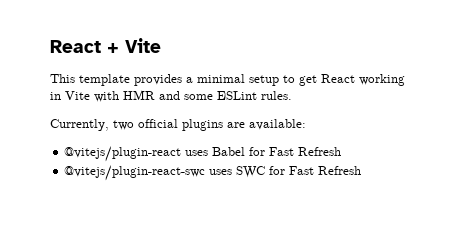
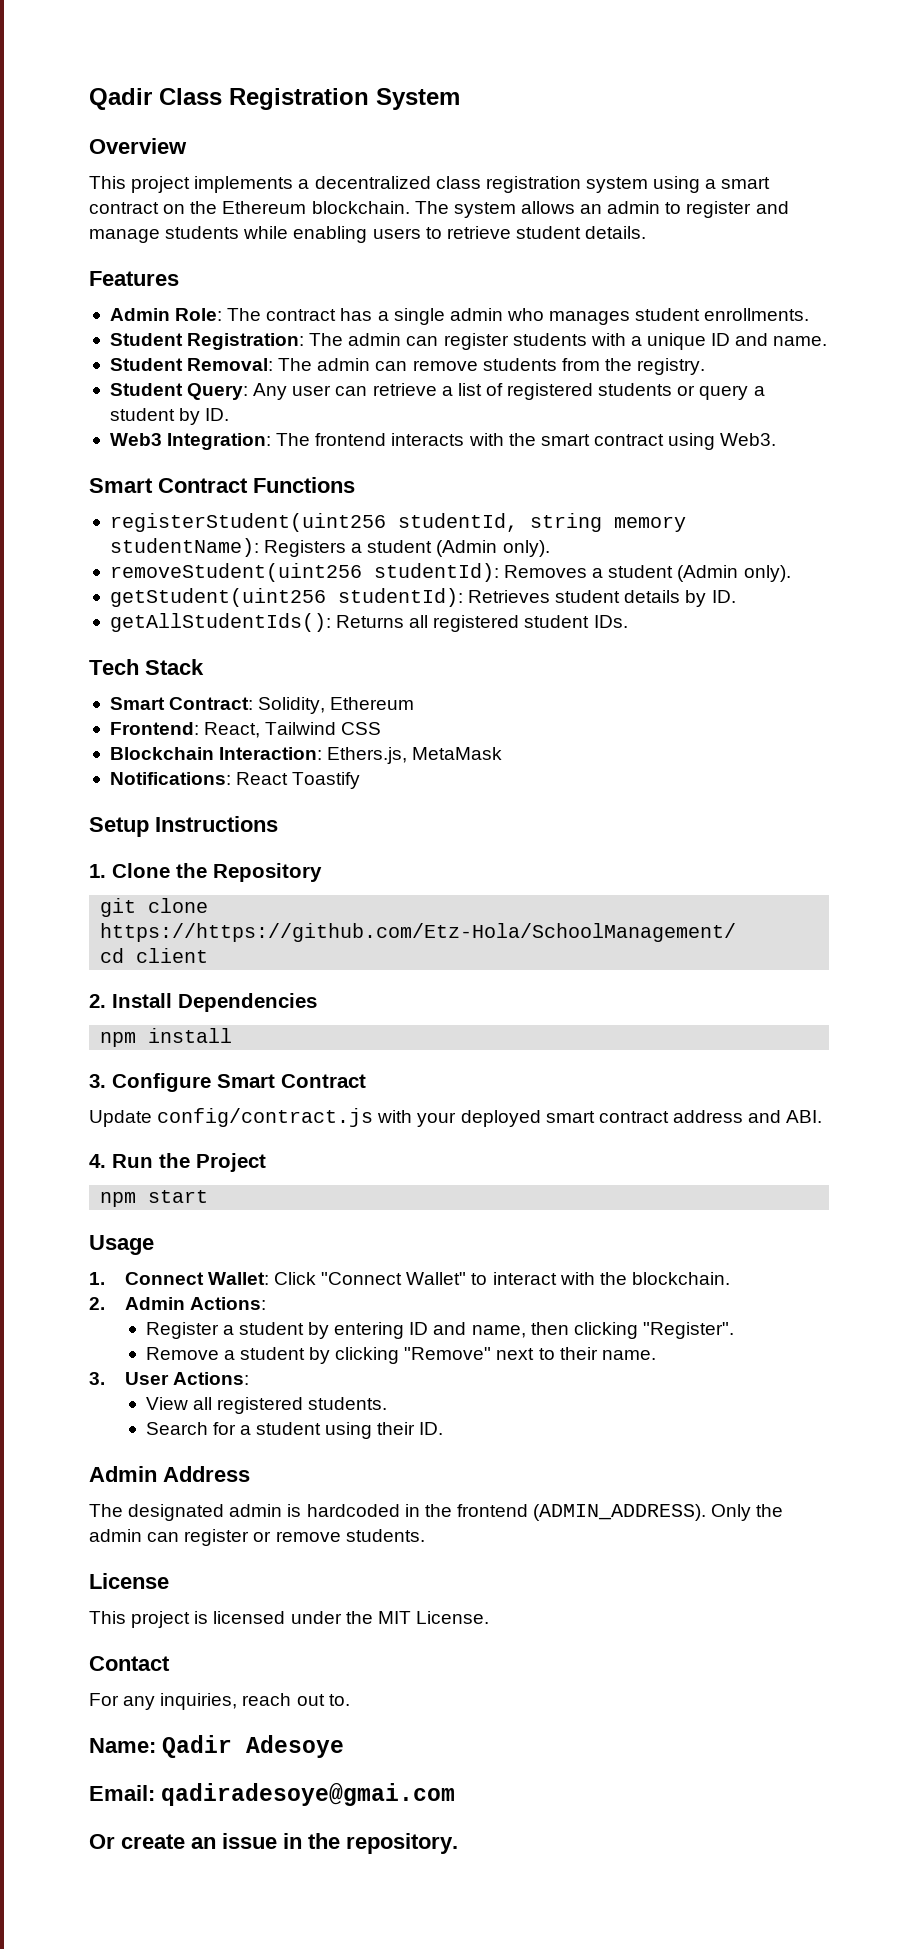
- React + Vite
- This template provides a minimal setup to get React working in Vite with HMR and some ESLint rules.
- Currently, two official plugins are available:
- @vitejs/plugin-react uses Babel for Fast Refresh
- @vitejs/plugin-react-swc uses SWC for Fast Refresh
+ Qadir Class Registration System
+ Overview
+ This project implements a decentralized class registration system using a smart contract on the Ethereum blockchain. The system allows an admin to register and manage students while enabling users to retrieve student details.
+ Features
+ Admin Role: The contract has a single admin who manages student enrollments.
+ Student Registration: The admin can register students with a unique ID and name.
+ Student Removal: The admin can remove students from the registry.
+ Student Query: Any user can retrieve a list of registered students or query a student by ID.
+ Web3 Integration: The frontend interacts with the smart contract using Web3.
+ Smart Contract Functions
+ registerStudent(uint256 studentId, string memory studentName): Registers a student (Admin only).
+ removeStudent(uint256 studentId): Removes a student (Admin only).
+ getStudent(uint256 studentId): Retrieves student details by ID.
+ getAllStudentIds(): Returns all registered student IDs.
+ Tech Stack
+ Smart Contract: Solidity, Ethereum
+ Frontend: React, Tailwind CSS
+ Blockchain Interaction: Ethers.js, MetaMask
+ Notifications: React Toastify
+ Setup Instructions
+ 1. Clone the Repository
+ git clone https://https://github.com/Etz-Hola/SchoolManagement/
+ cd client
+ 2. Install Dependencies
+ npm install
+ 3. Configure Smart Contract
+ Update config/contract.js with your deployed smart contract address and ABI.
+ 4. Run the Project
+ npm start
+ Usage
+ 1. Connect Wallet: Click "Connect Wallet" to interact with the blockchain.
+ 2. Admin Actions:
+ Register a student by entering ID and name, then clicking "Register".
+ Remove a student by clicking "Remove" next to their name.
+ 3. User Actions:
+ View all registered students.
+ Search for a student using their ID.
+ Admin Address
+ The designated admin is hardcoded in the frontend (ADMIN_ADDRESS). Only the admin can register or remove students.
+ License
+ This project is licensed under the MIT License.
+ Contact
+ For any inquiries, reach out to.
+ Name: Qadir Adesoye
+ Email: qadiradesoye@gmai.com
+ Or create an issue in the repository.

